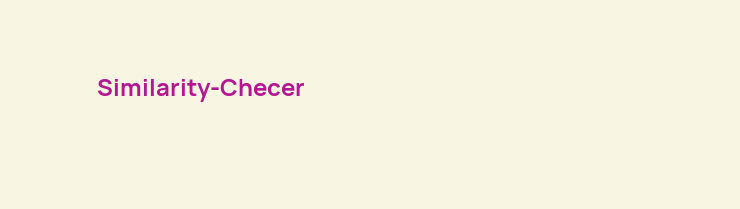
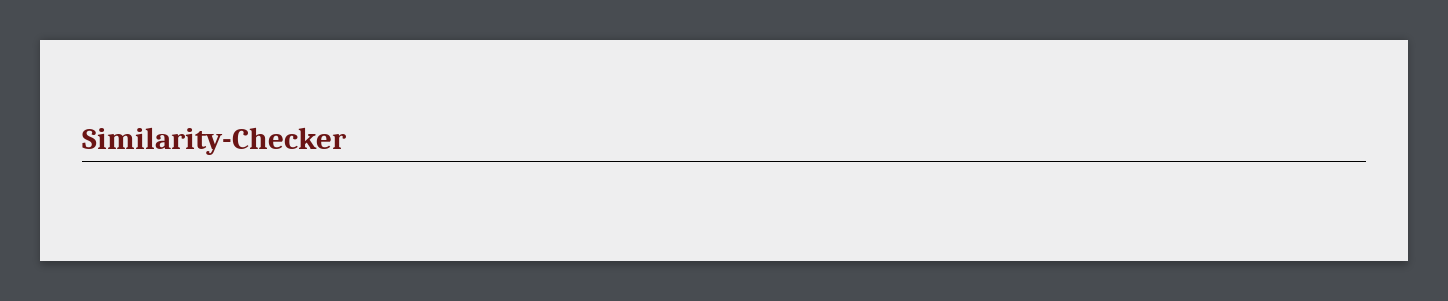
- Similarity-Checer
+ Similarity-Checker

